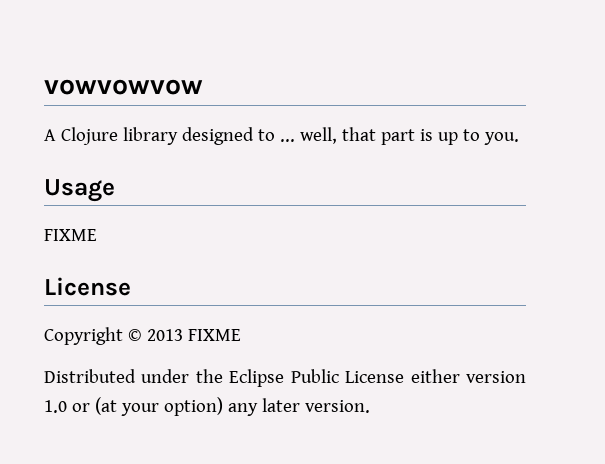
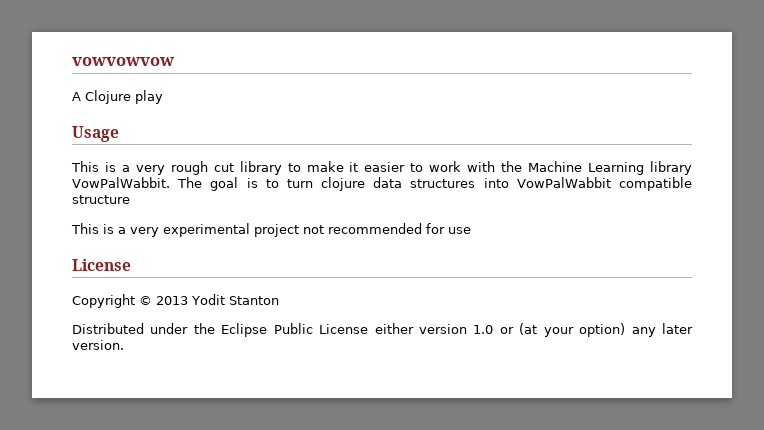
- A Clojure library designed to ... well, that part is up to you.
+ A Clojure play
  Usage
- FIXME
+ This is a very rough cut library to make it easier to work with the Machine Learning library VowPalWabbit. The goal is to turn clojure data structures into VowPalWabbit compatible structure
+ This is a very experimental project not recommended for use
- Copyright © 2013 FIXME
+ Copyright © 2013 Yodit Stanton

